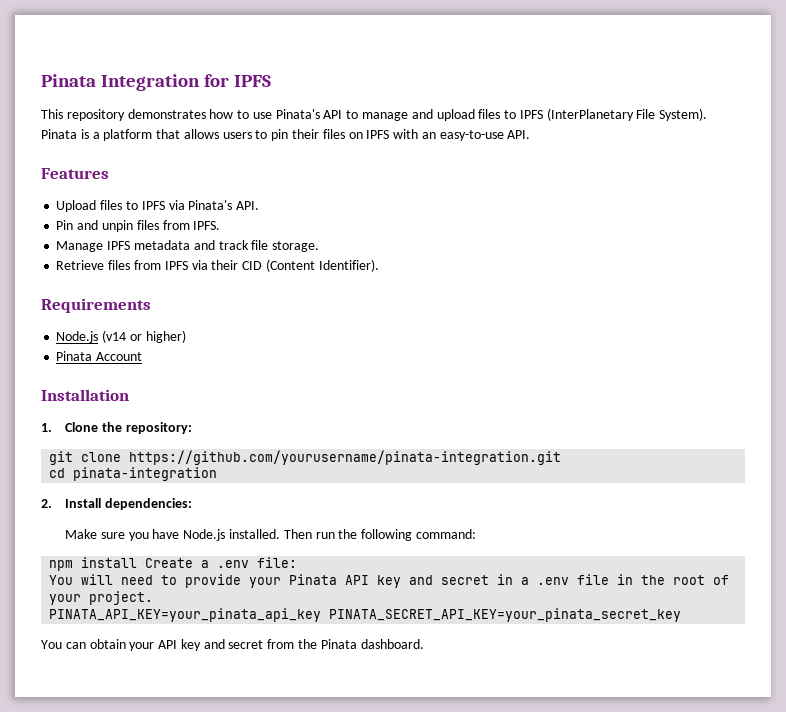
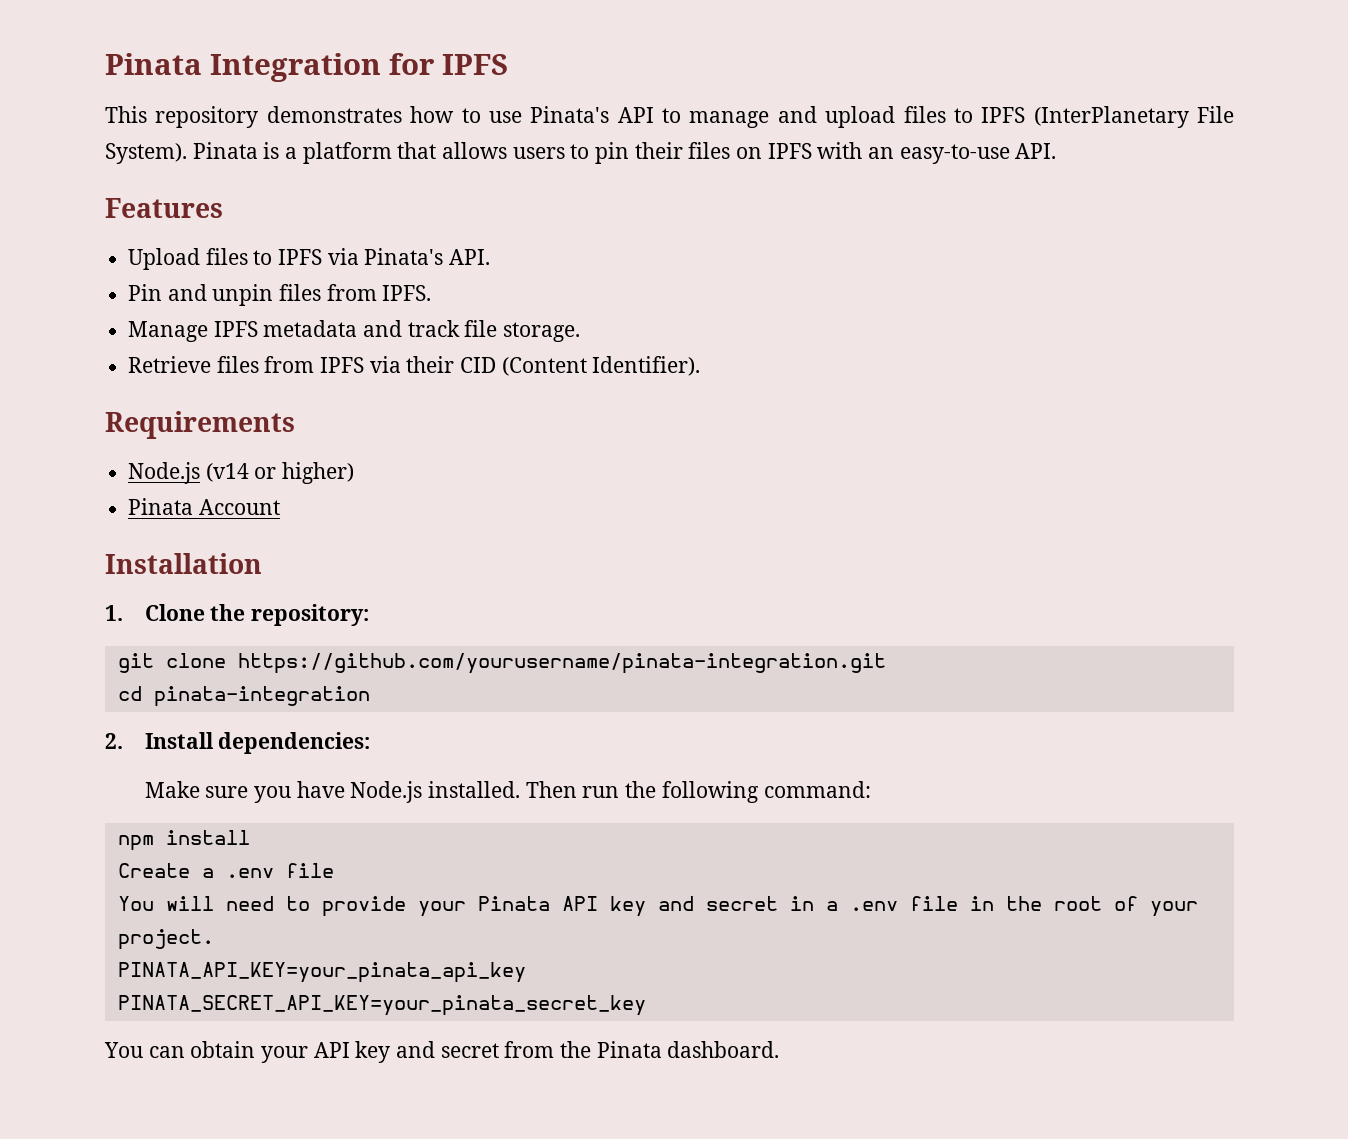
- npm install Create a .env file:
+ npm install
+ Create a .env file
- PINATA_API_KEY=your_pinata_api_key PINATA_SECRET_API_KEY=your_pinata_secret_key
+ PINATA_API_KEY=your_pinata_api_key
+ PINATA_SECRET_API_KEY=your_pinata_secret_key

